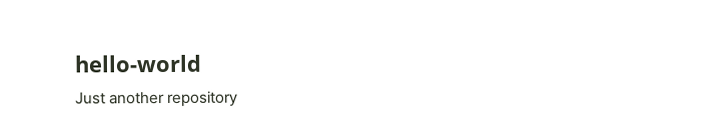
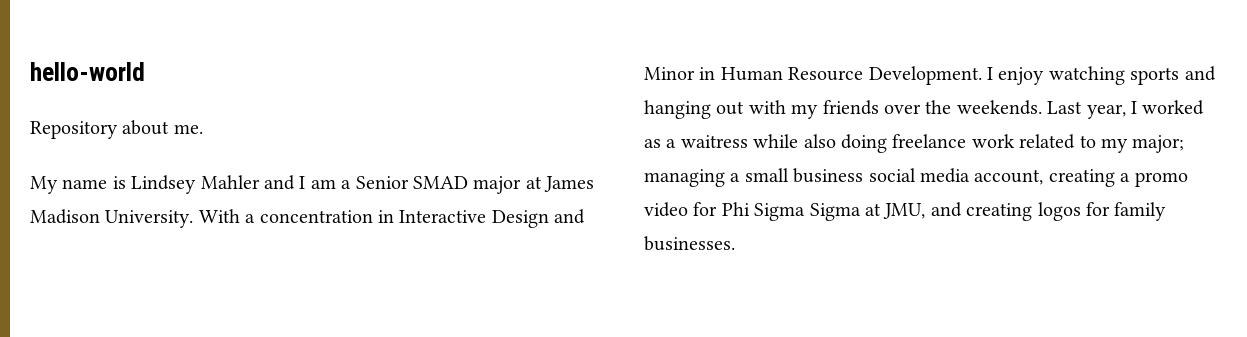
- Just another repository
+ Repository about me.
+ My name is Lindsey Mahler and I am a Senior SMAD major at James Madison University. With a concentration in Interactive Design and Minor in Human Resource Development. I enjoy watching sports and hanging out with my friends over the weekends. Last year, I worked as a waitress while also doing freelance work related to my major; managing a small business social media account, creating a promo video for Phi Sigma Sigma at JMU, and creating logos for family businesses.

